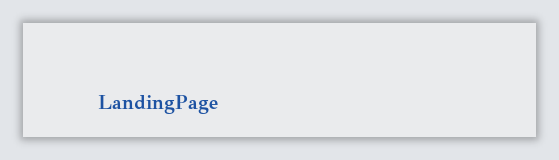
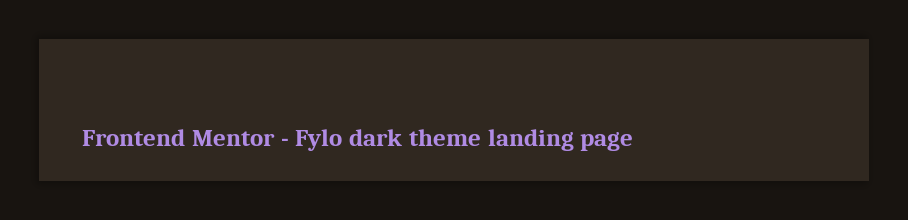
- LandingPage
+ Frontend Mentor - Fylo dark theme landing page

